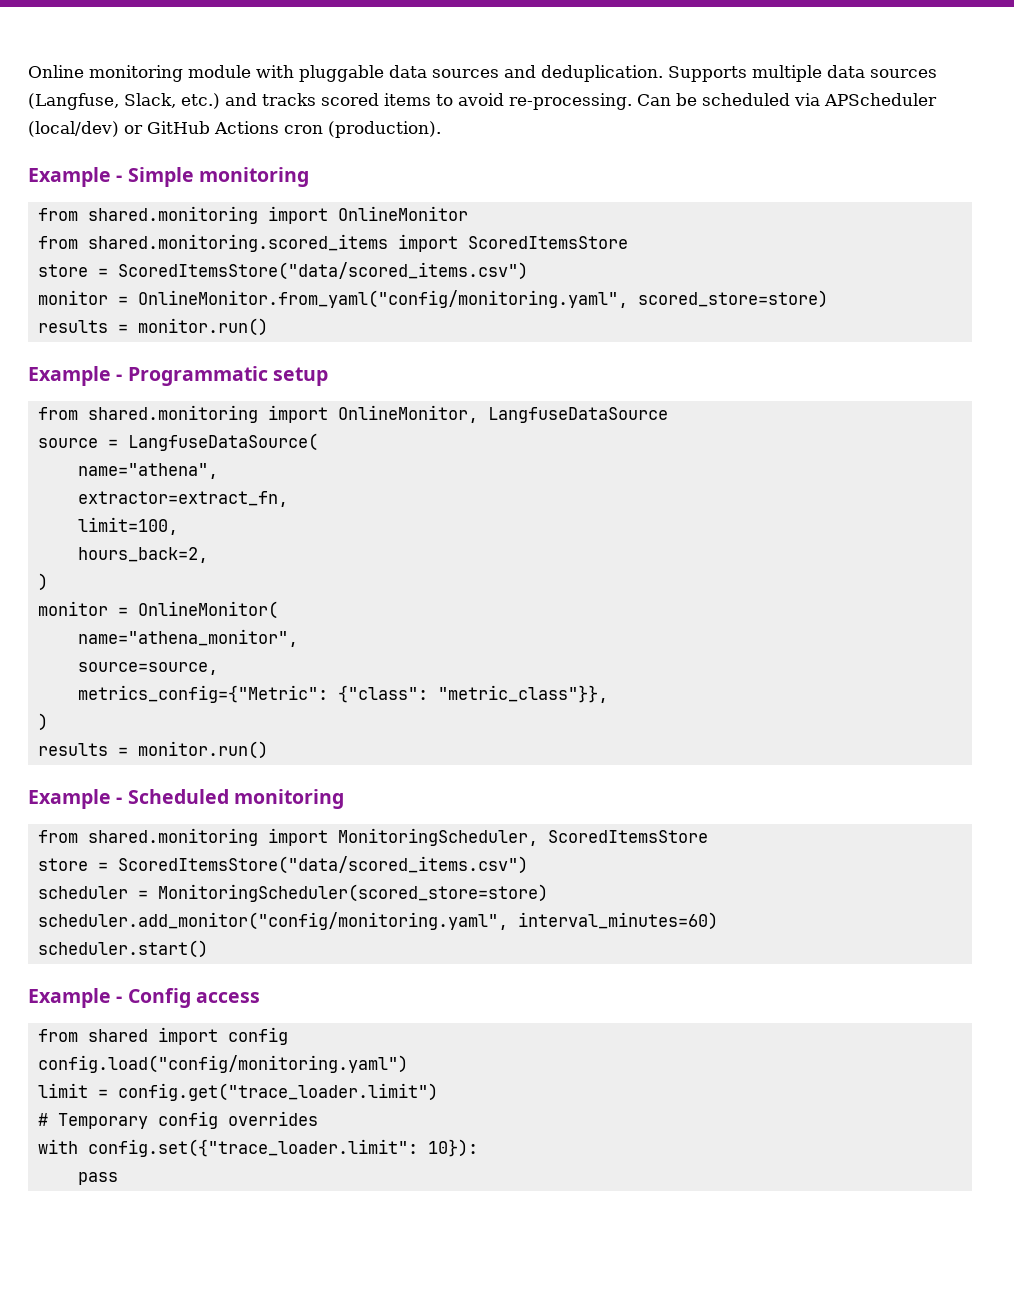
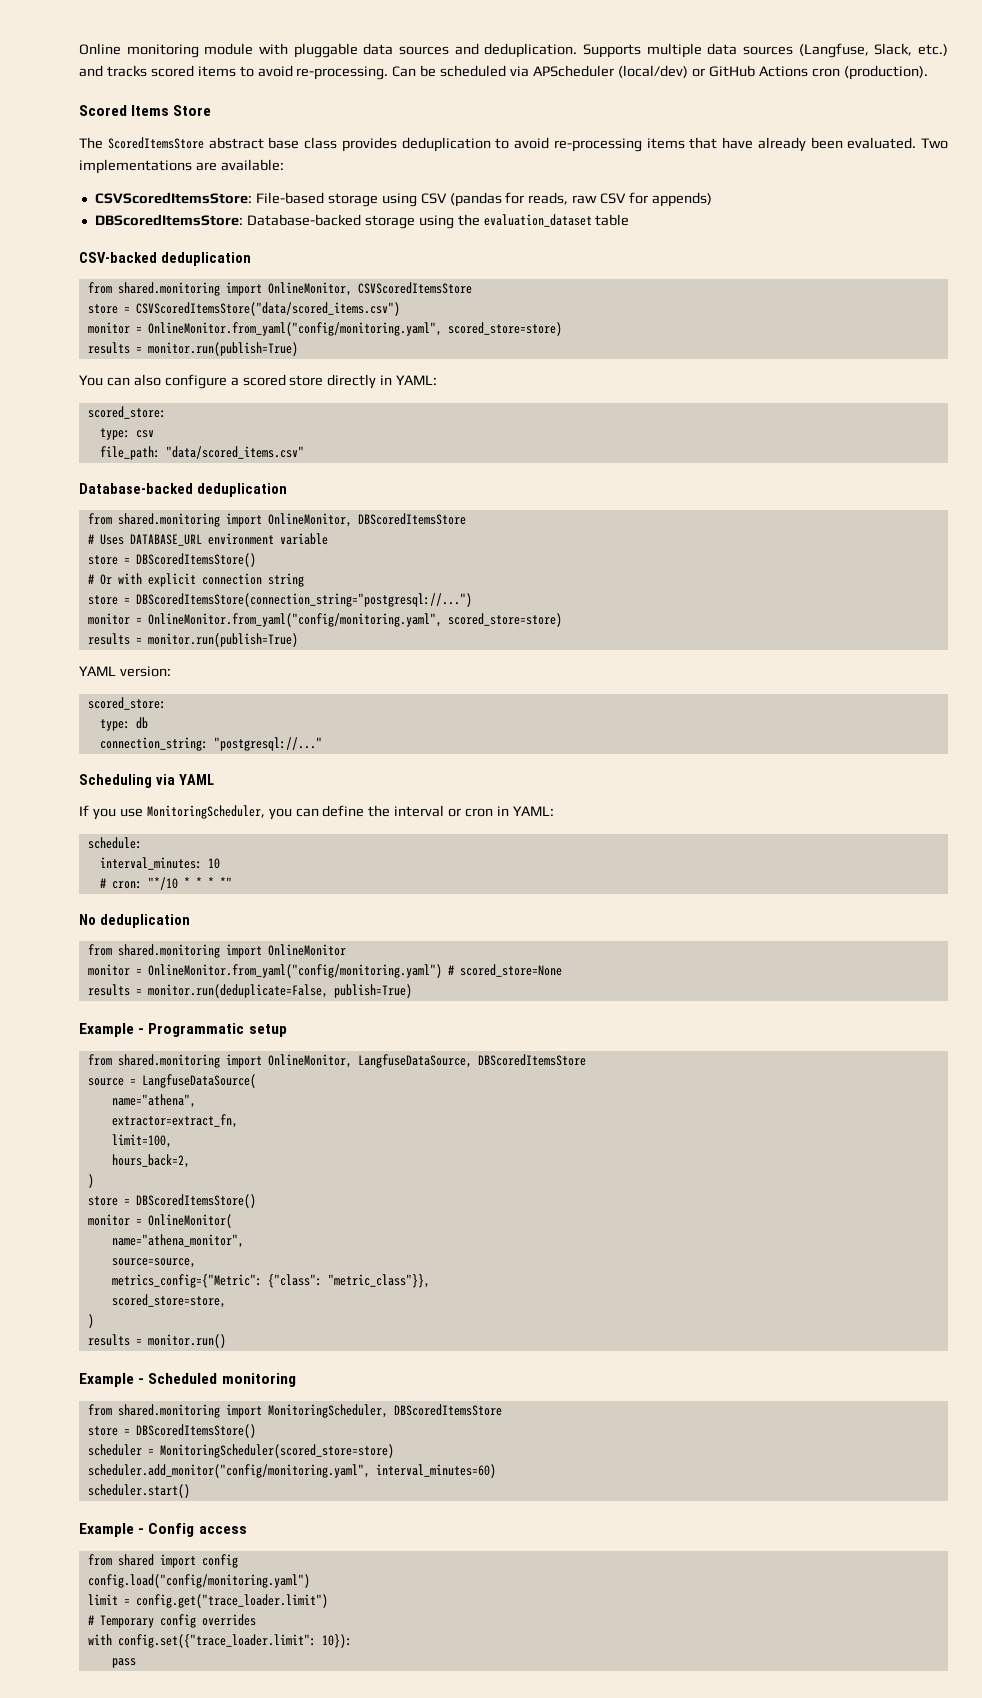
- Example - Simple monitoring
+ Scored Items Store
+ The ScoredItemsStore abstract base class provides deduplication to avoid re-processing items that have already been evaluated. Two implementations are available:
+ CSVScoredItemsStore: File-based storage using CSV (pandas for reads, raw CSV for appends)
+ DBScoredItemsStore: Database-backed storage using the evaluation_dataset table
+ CSV-backed deduplication
+ from shared.monitoring import OnlineMonitor, CSVScoredItemsStore
+ store = CSVScoredItemsStore("data/scored_items.csv")
+ monitor = OnlineMonitor.from_yaml("config/monitoring.yaml", scored_store=store)
+ results = monitor.run(publish=True)
+ You can also configure a scored store directly in YAML:
+ scored_store:
+ type: csv
+ file_path: "data/scored_items.csv"
+ Database-backed deduplication
+ from shared.monitoring import OnlineMonitor, DBScoredItemsStore
+ # Uses DATABASE_URL environment variable
+ store = DBScoredItemsStore()
+ # Or with explicit connection string
+ store = DBScoredItemsStore(connection_string="postgresql://...")
+ monitor = OnlineMonitor.from_yaml("config/monitoring.yaml", scored_store=store)
+ results = monitor.run(publish=True)
+ YAML version:
+ scored_store:
+ type: db
+ connection_string: "postgresql://..."
+ Scheduling via YAML
+ If you use MonitoringScheduler, you can define the interval or cron in YAML:
+ schedule:
+ interval_minutes: 10
+ # cron: "*/10 * * * *"
+ No deduplication
  from shared.monitoring import OnlineMonitor
- from shared.monitoring.scored_items import ScoredItemsStore
- store = ScoredItemsStore("data/scored_items.csv")
- monitor = OnlineMonitor.from_yaml("config/monitoring.yaml", scored_store=store)
- results = monitor.run()
+ monitor = OnlineMonitor.from_yaml("config/monitoring.yaml") # scored_store=None
+ results = monitor.run(deduplicate=False, publish=True)
- from shared.monitoring import OnlineMonitor, LangfuseDataSource
+ from shared.monitoring import OnlineMonitor, LangfuseDataSource, DBScoredItemsStore
  hours_back=2,
  )
+ store = DBScoredItemsStore()
+ scored_store=store,
- from shared.monitoring import MonitoringScheduler, ScoredItemsStore
- store = ScoredItemsStore("data/scored_items.csv")
+ from shared.monitoring import MonitoringScheduler, DBScoredItemsStore
+ store = DBScoredItemsStore()

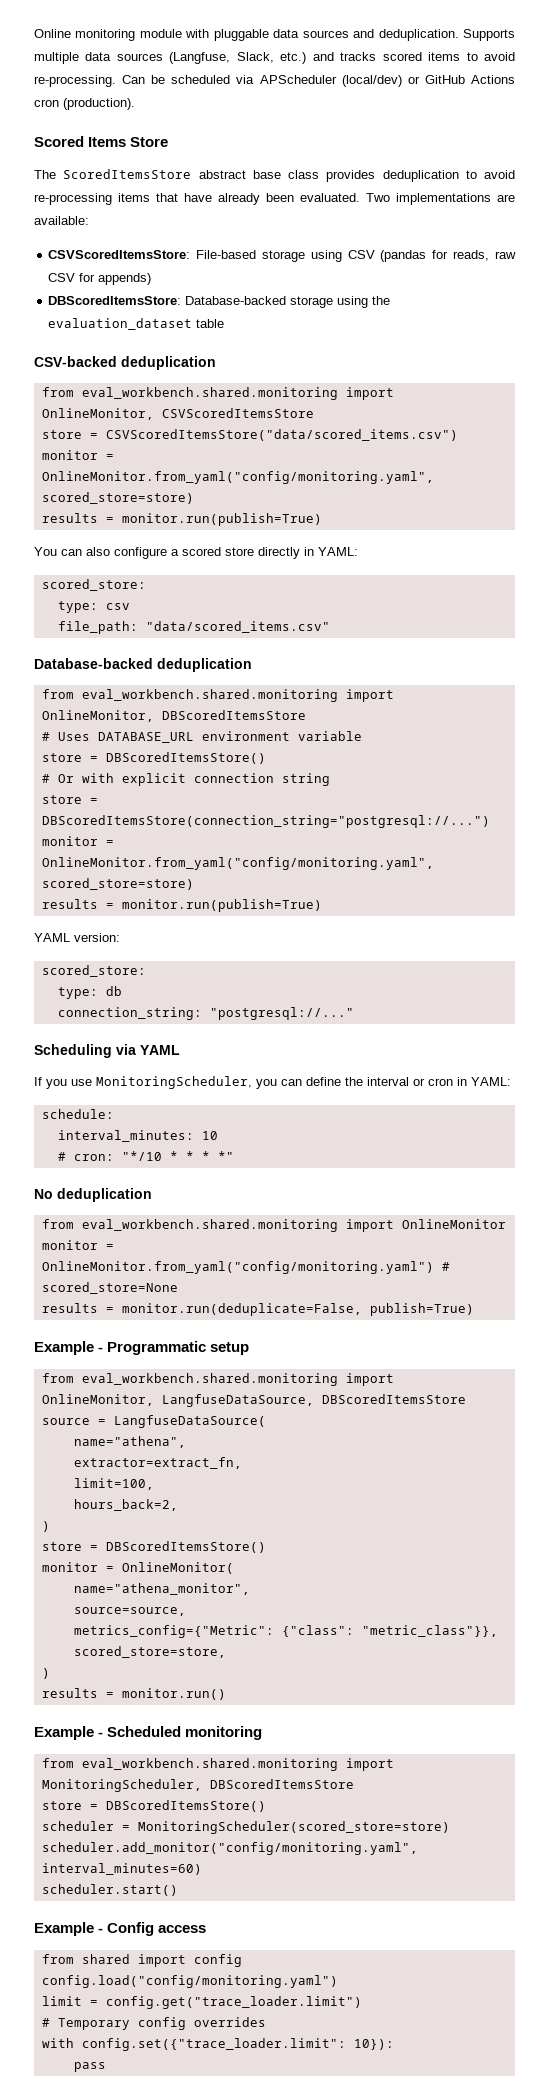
- from shared.monitoring import OnlineMonitor, CSVScoredItemsStore
+ from eval_workbench.shared.monitoring import OnlineMonitor, CSVScoredItemsStore
- from shared.monitoring import OnlineMonitor, DBScoredItemsStore
+ from eval_workbench.shared.monitoring import OnlineMonitor, DBScoredItemsStore
- from shared.monitoring import OnlineMonitor
+ from eval_workbench.shared.monitoring import OnlineMonitor
- from shared.monitoring import OnlineMonitor, LangfuseDataSource, DBScoredItemsStore
+ from eval_workbench.shared.monitoring import OnlineMonitor, LangfuseDataSource, DBScoredItemsStore
- from shared.monitoring import MonitoringScheduler, DBScoredItemsStore
+ from eval_workbench.shared.monitoring import MonitoringScheduler, DBScoredItemsStore

